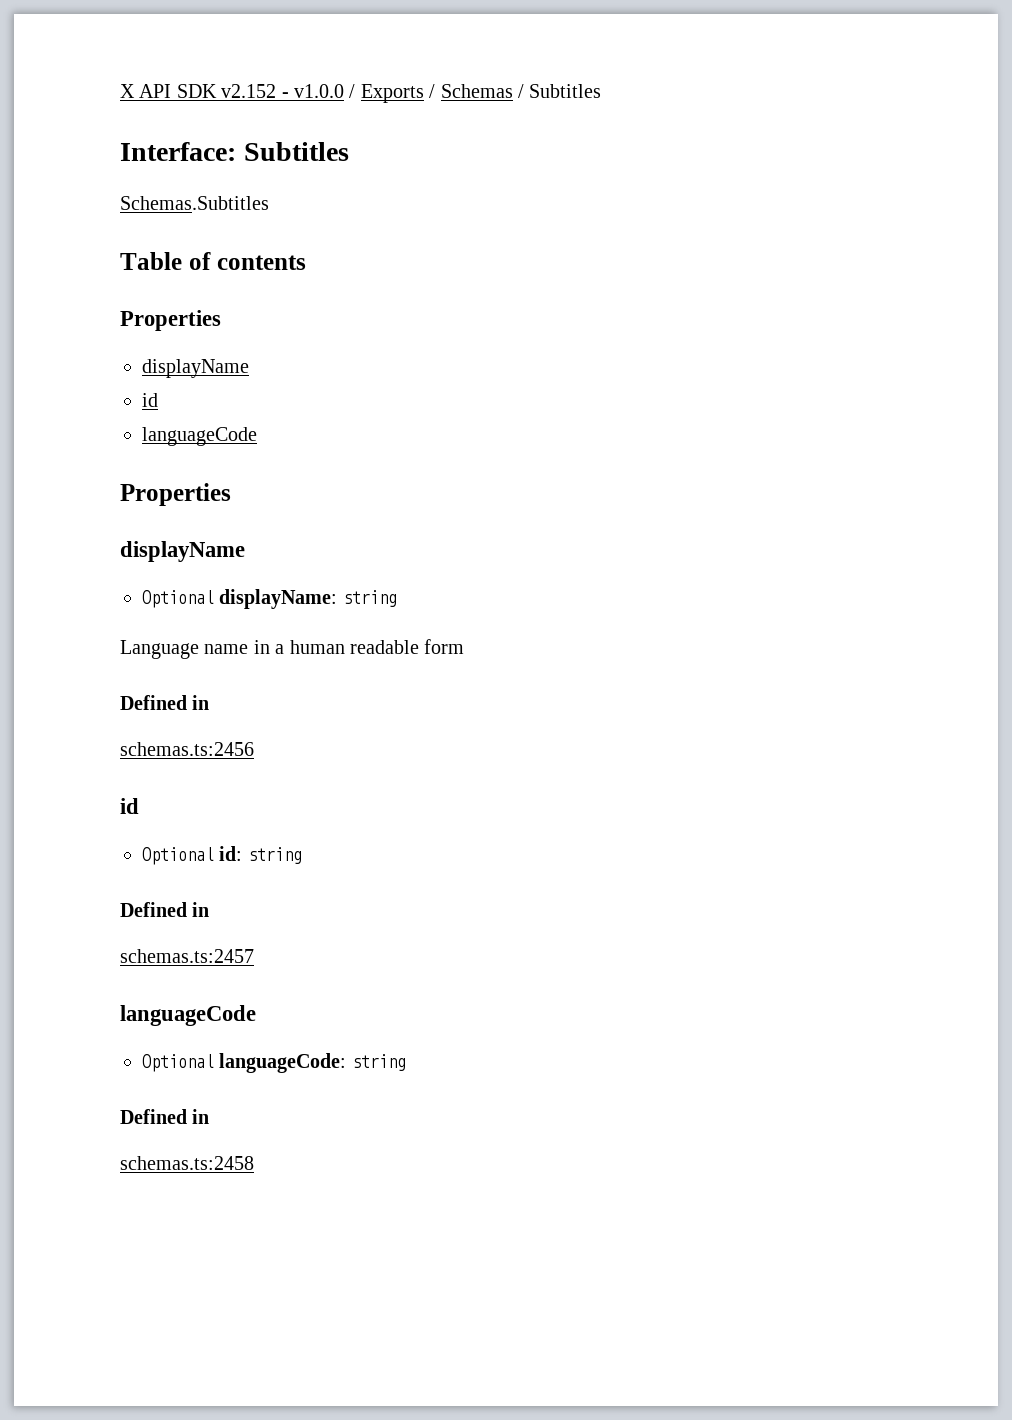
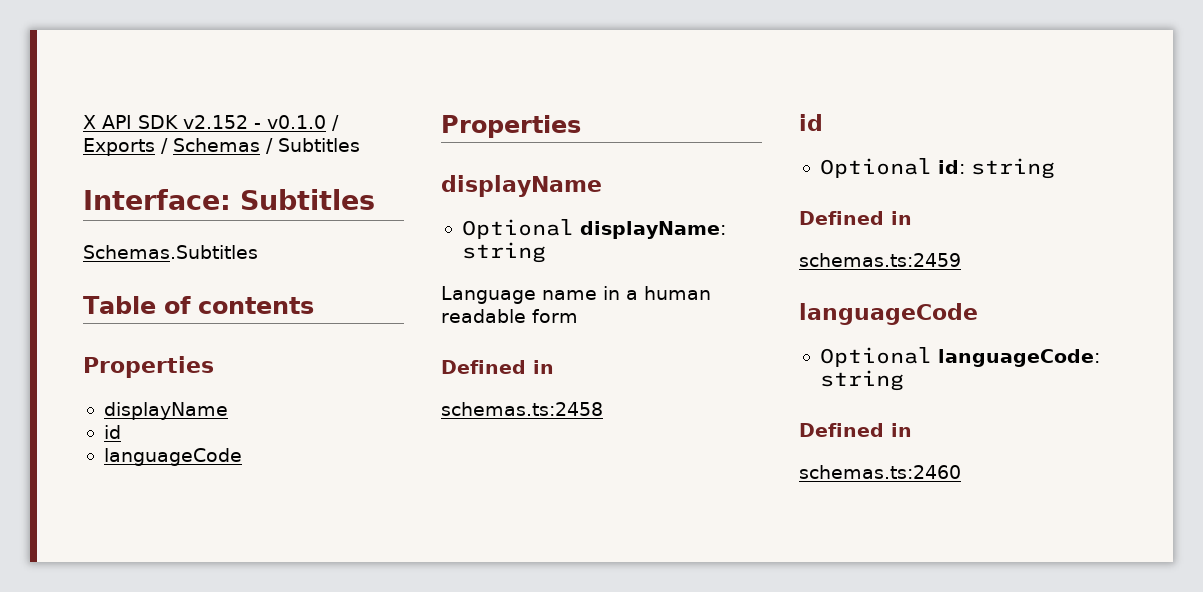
- X API SDK v2.152 - v1.0.0 / Exports / Schemas / Subtitles
+ X API SDK v2.152 - v0.1.0 / Exports / Schemas / Subtitles
- schemas.ts:2456
+ schemas.ts:2458
- schemas.ts:2457
+ schemas.ts:2459
- schemas.ts:2458
+ schemas.ts:2460

